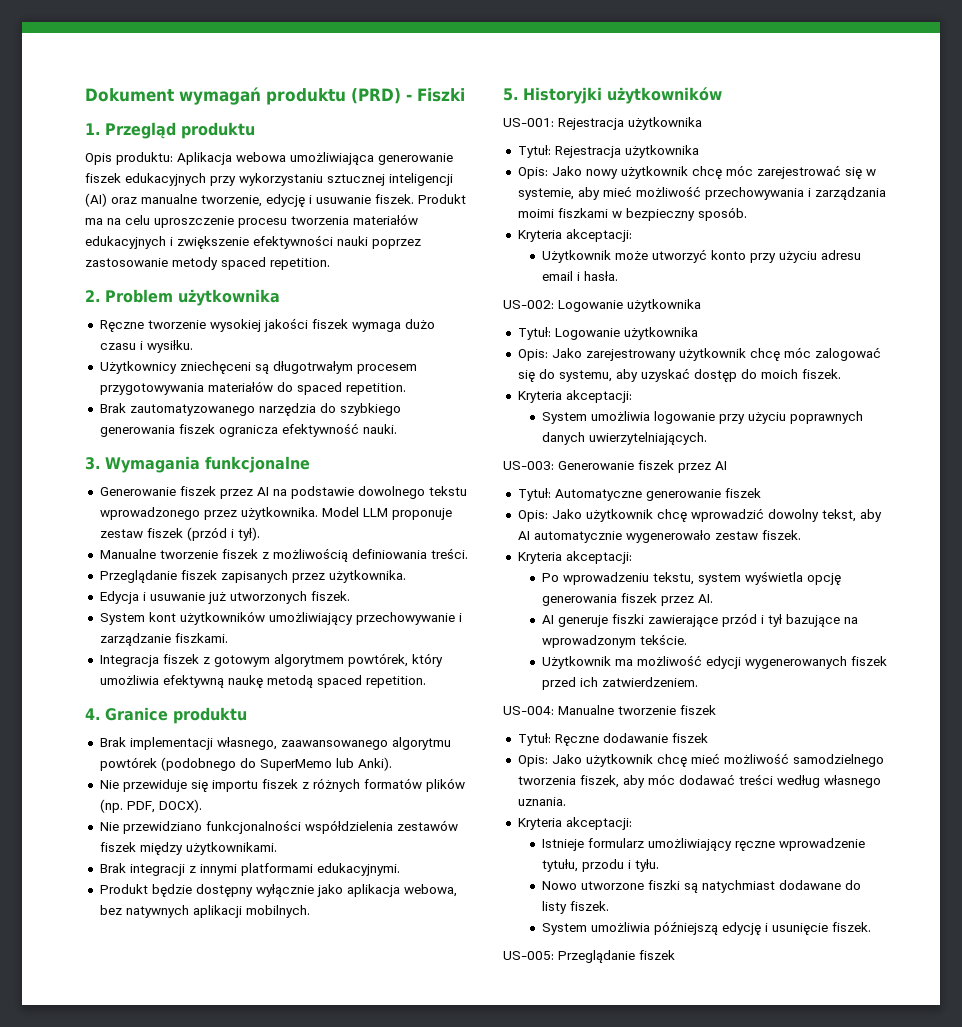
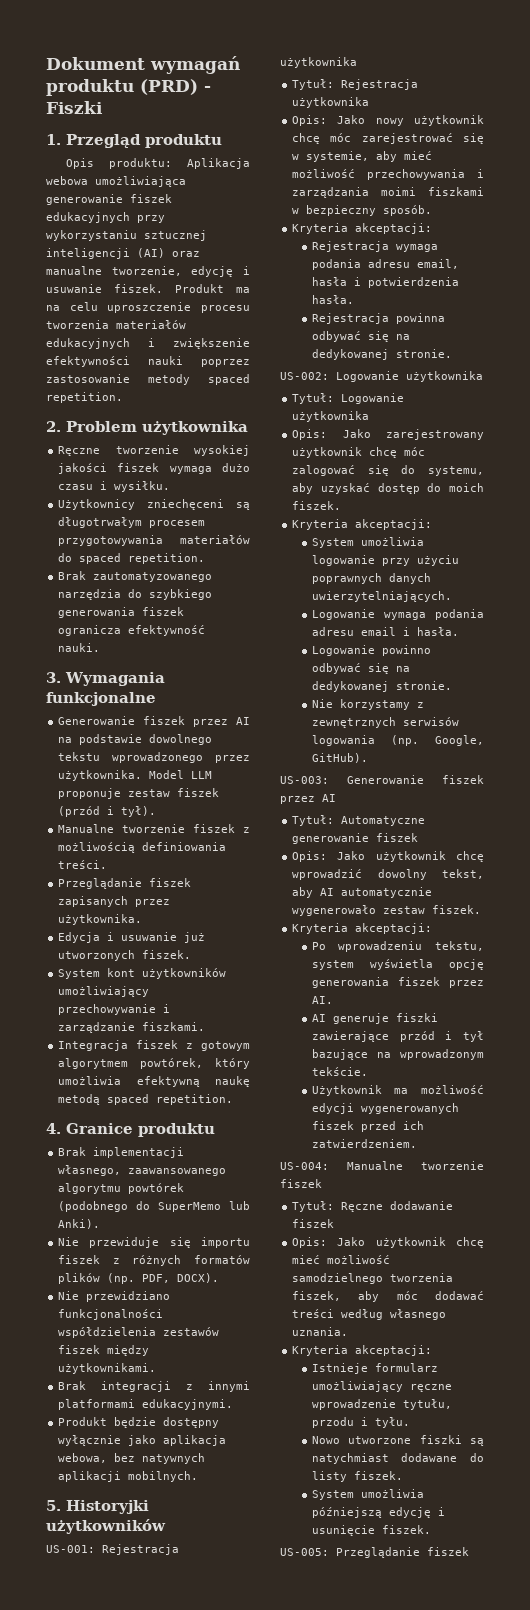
- Użytkownik może utworzyć konto przy użyciu adresu email i hasła.
+ Rejestracja wymaga podania adresu email, hasła i potwierdzenia hasła.
+ Rejestracja powinna odbywać się na dedykowanej stronie.
+ Logowanie wymaga podania adresu email i hasła.
+ Logowanie powinno odbywać się na dedykowanej stronie.
+ Nie korzystamy z zewnętrznych serwisów logowania (np. Google, GitHub).

